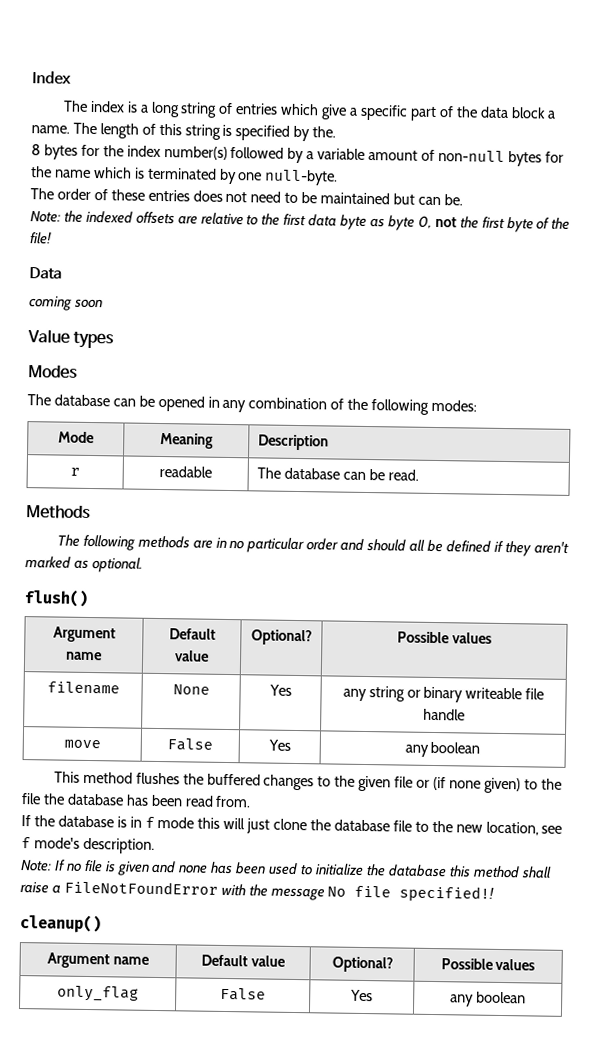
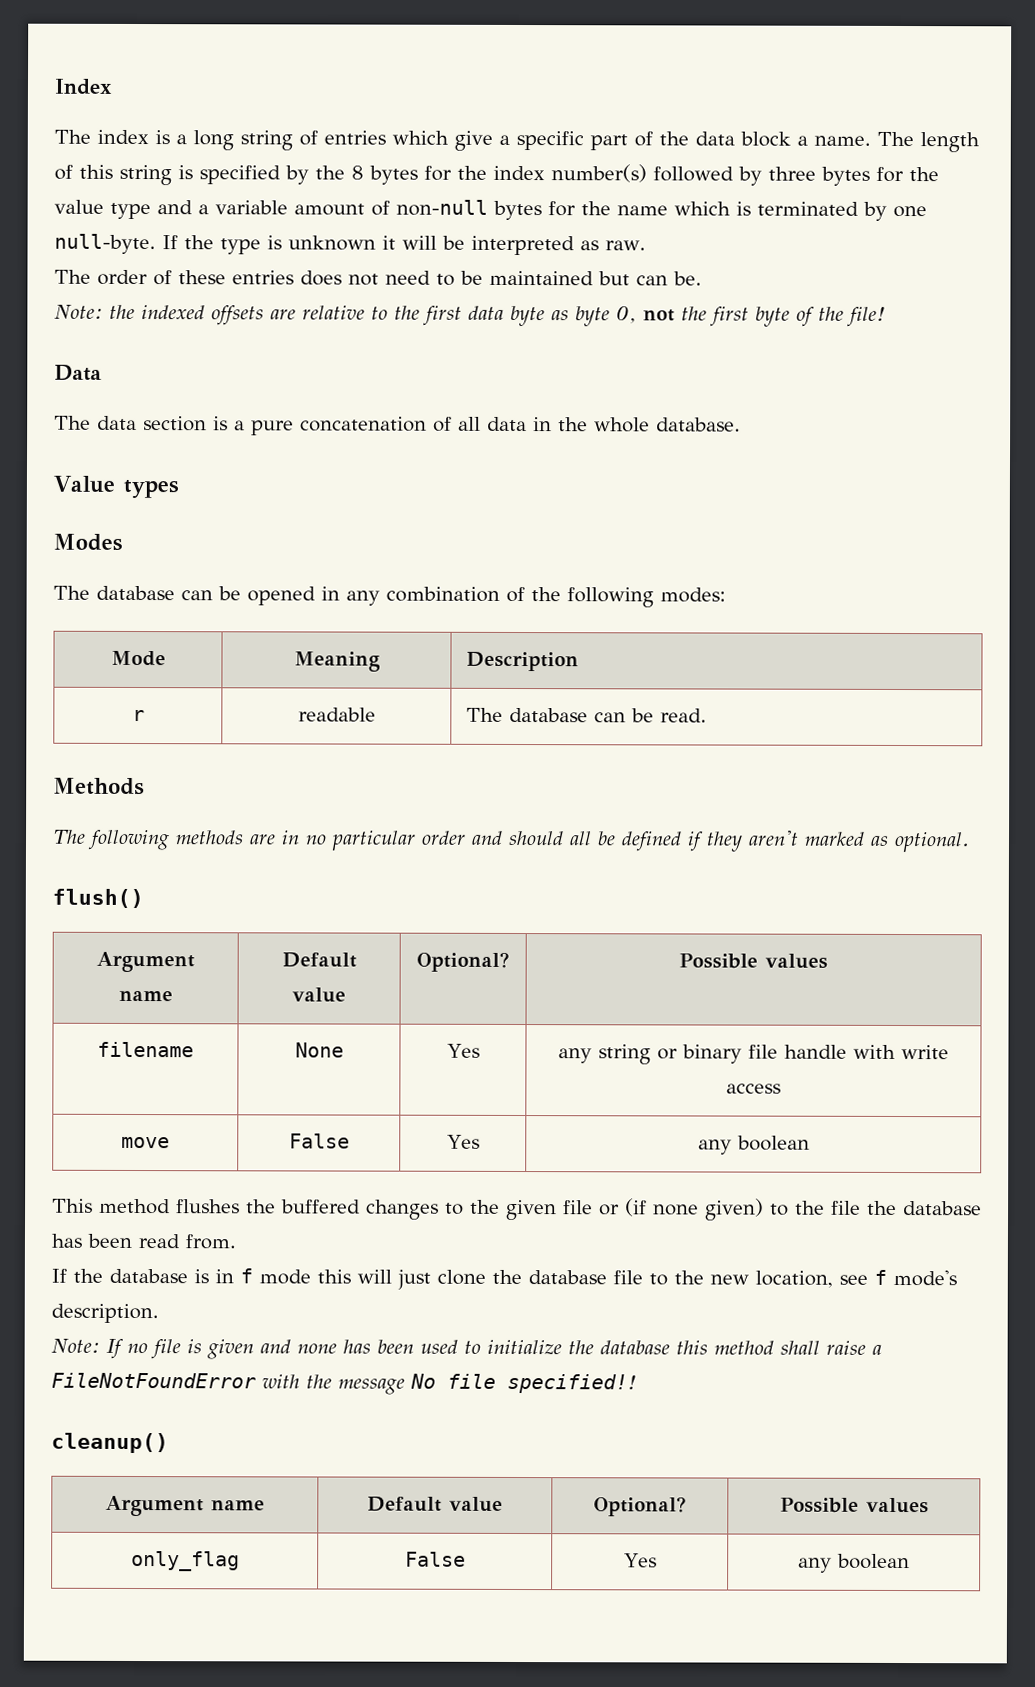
- The length of this string is specified by the.
- 8 bytes for the index number(s) followed by a variable amount of non-null bytes for the name which is terminated by one null-byte.
+ The length of this string is specified by the 8 bytes for the index number(s) followed by three bytes for the value type and a variable amount of non-null bytes for the name which is terminated by one null-byte. If the type is unknown it will be interpreted as raw.
- coming soon
+ The data section is a pure concatenation of all data in the whole database.
- filename | None | Yes | any string or binary writeable file handle
+ filename | None | Yes | any string or binary file handle with write access

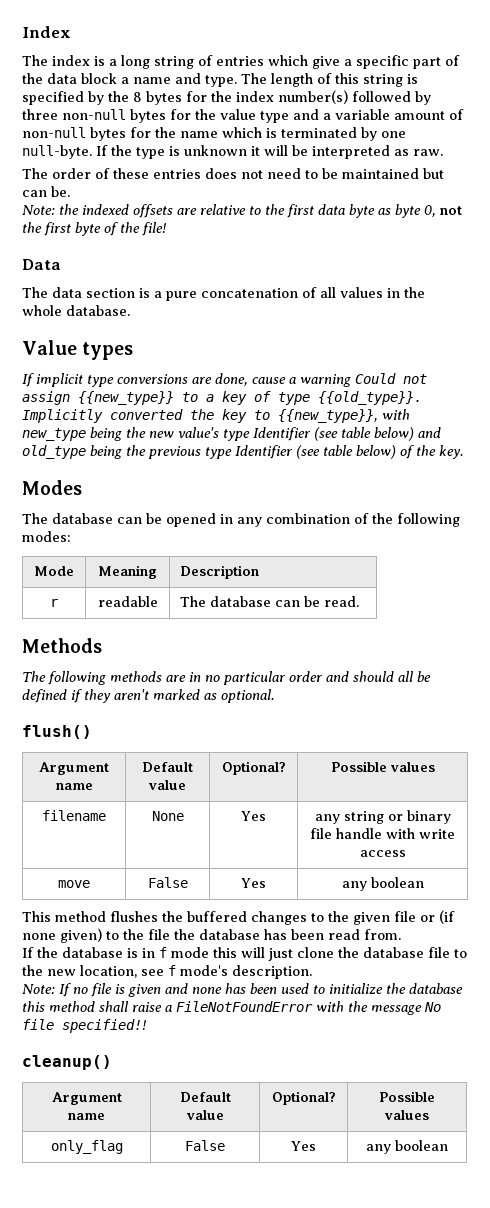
- The index is a long string of entries which give a specific part of the data block a name.
+ The index is a long string of entries which give a specific part of the data block a name and type.
- The length of this string is specified by the 8 bytes for the index number(s) followed by three bytes for the value type and a variable amount of non-null bytes for the name which is terminated by one null-byte.
+ The length of this string is specified by the 8 bytes for the index number(s) followed by three non-null bytes for the value type and a variable amount of non-null bytes for the name which is terminated by one null-byte.
- The data section is a pure concatenation of all data in the whole database.
+ The data section is a pure concatenation of all values in the whole database.
+ If implicit type conversions are done, cause a warning Could not assign {{new_type}} to a key of type {{old_type}}. Implicitly converted the key to {{new_type}}, with new_type being the new value's type Identifier (see table below) and old_type being the previous type Identifier (see table below) of the key.

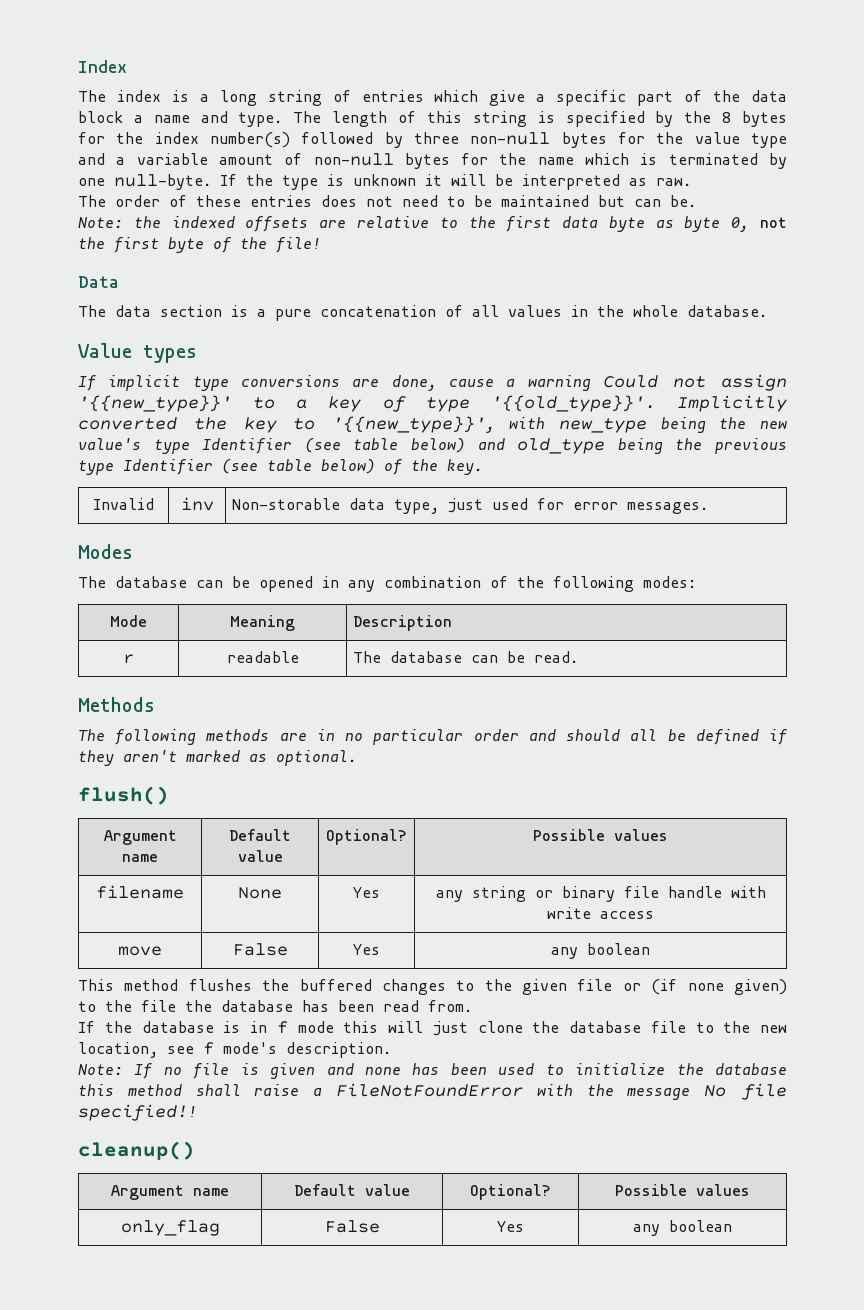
- If implicit type conversions are done, cause a warning Could not assign {{new_type}} to a key of type {{old_type}}.
+ If implicit type conversions are done, cause a warning Could not assign '{{new_type}}' to a key of type '{{old_type}}'.
- Implicitly converted the key to {{new_type}}, with new_type being the new value's type Identifier (see table below) and old_type being the previous type Identifier (see table below) of the key.
+ Implicitly converted the key to '{{new_type}}', with new_type being the new value's type Identifier (see table below) and old_type being the previous type Identifier (see table below) of the key.
+ Invalid | inv | Non-storable data type, just used for error messages.

